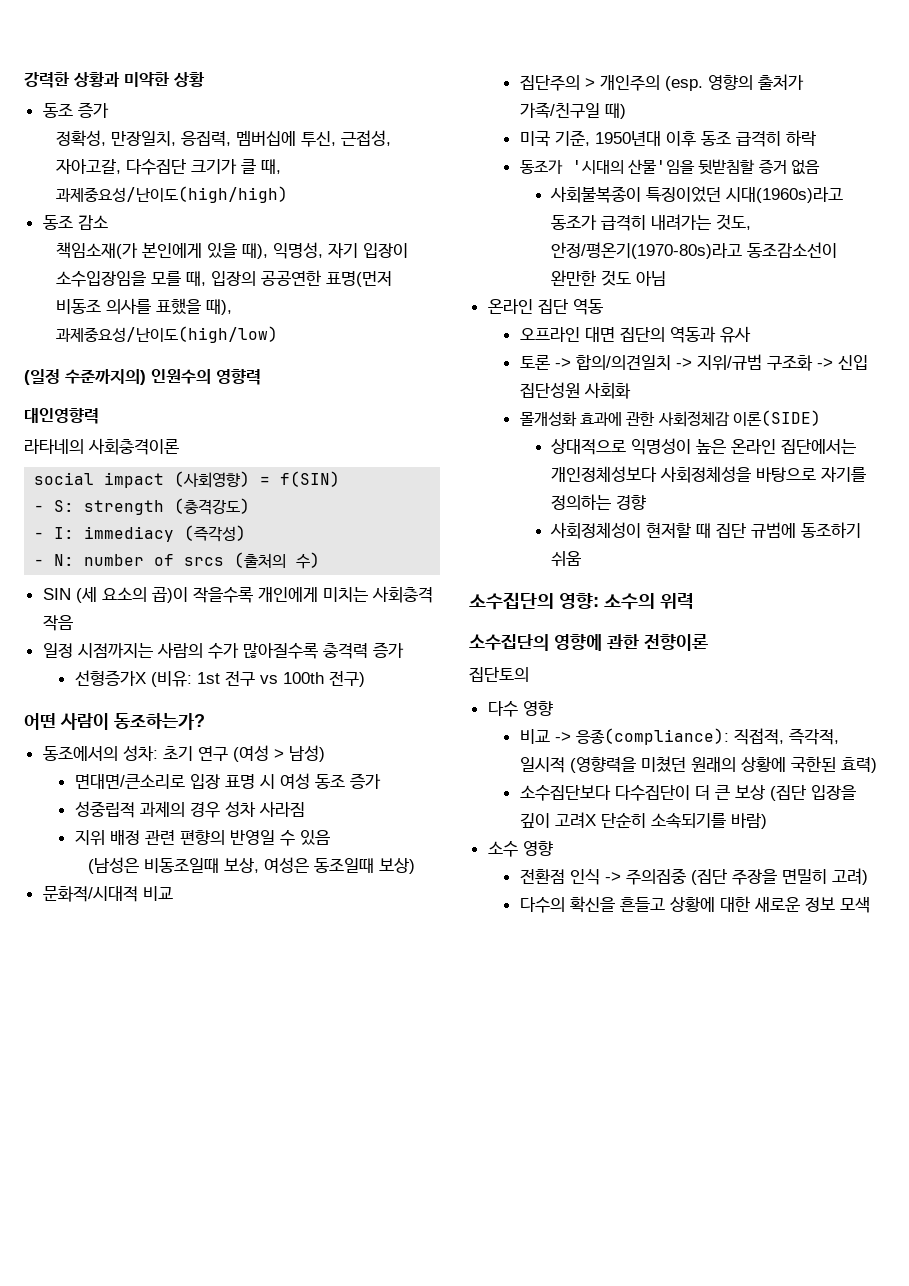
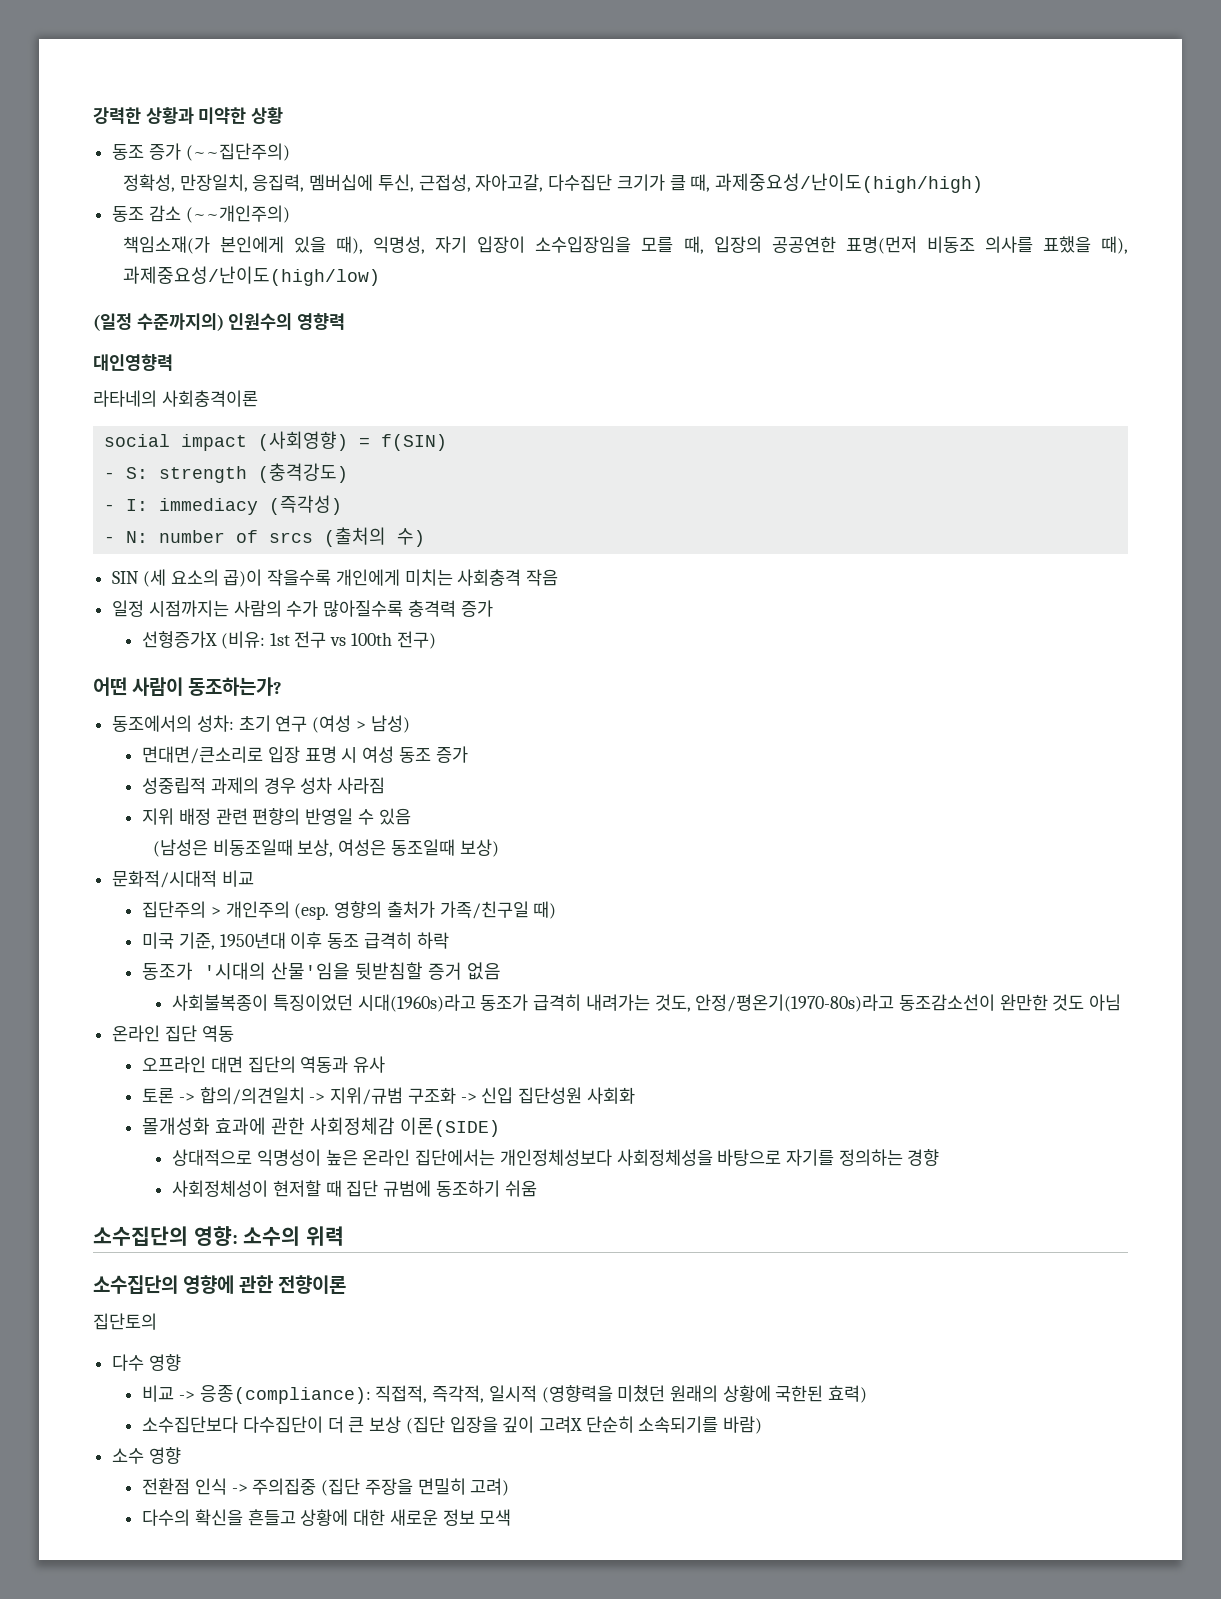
  강력한 상황과 미약한 상황
- 동조 증가
+ 동조 증가 (~~집단주의)
- 동조 감소
+ 동조 감소 (~~개인주의)

